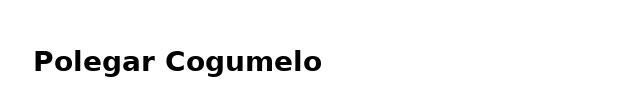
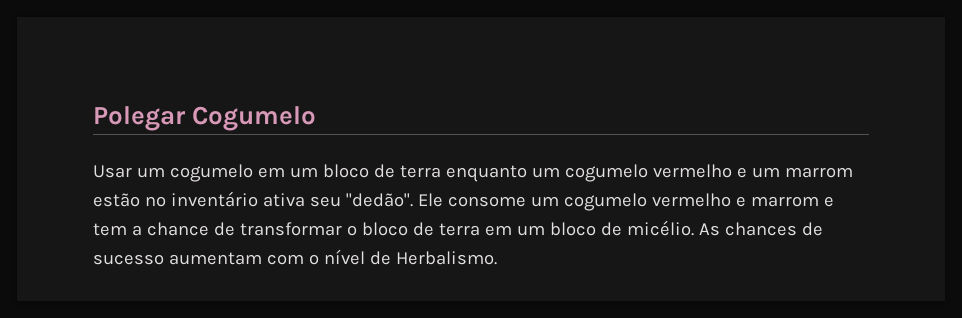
+ Usar um cogumelo em um bloco de terra enquanto um cogumelo vermelho e um marrom estão no inventário ativa seu "dedão". Ele consome um cogumelo vermelho e marrom e tem a chance de transformar o bloco de terra em um bloco de micélio. As chances de sucesso aumentam com o nível de Herbalismo.

